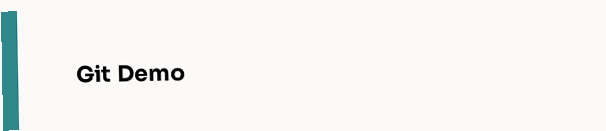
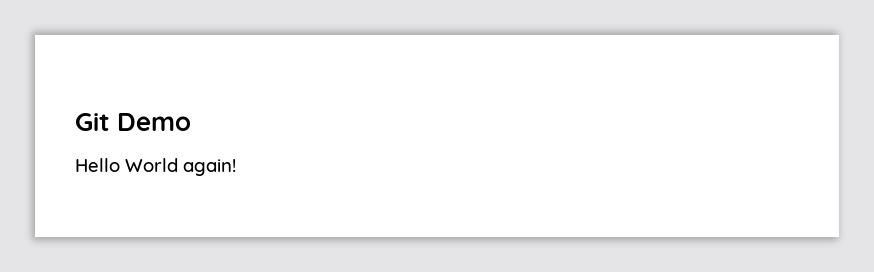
+ Hello World again!

